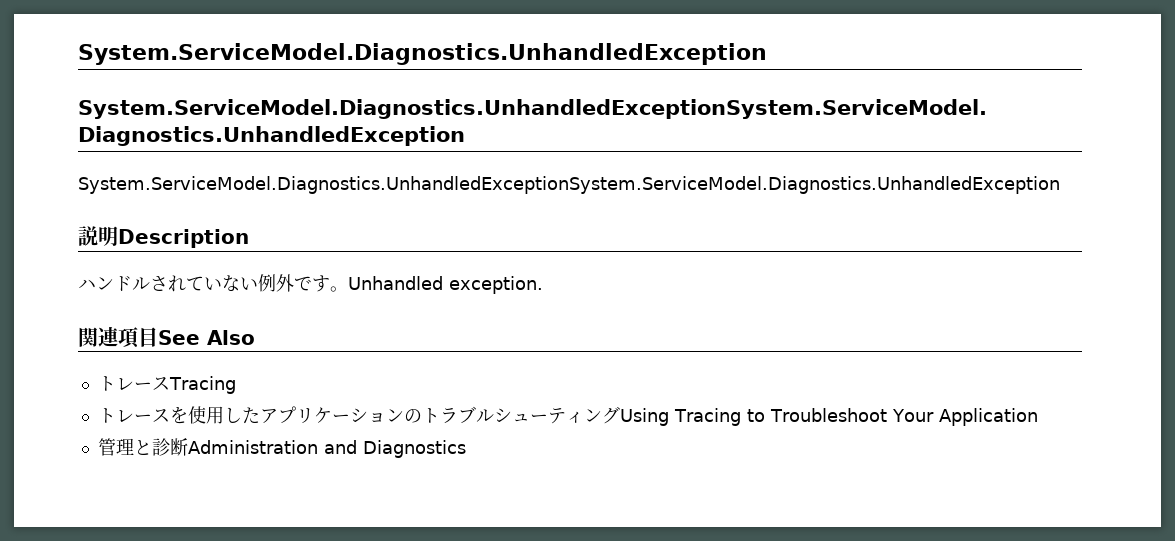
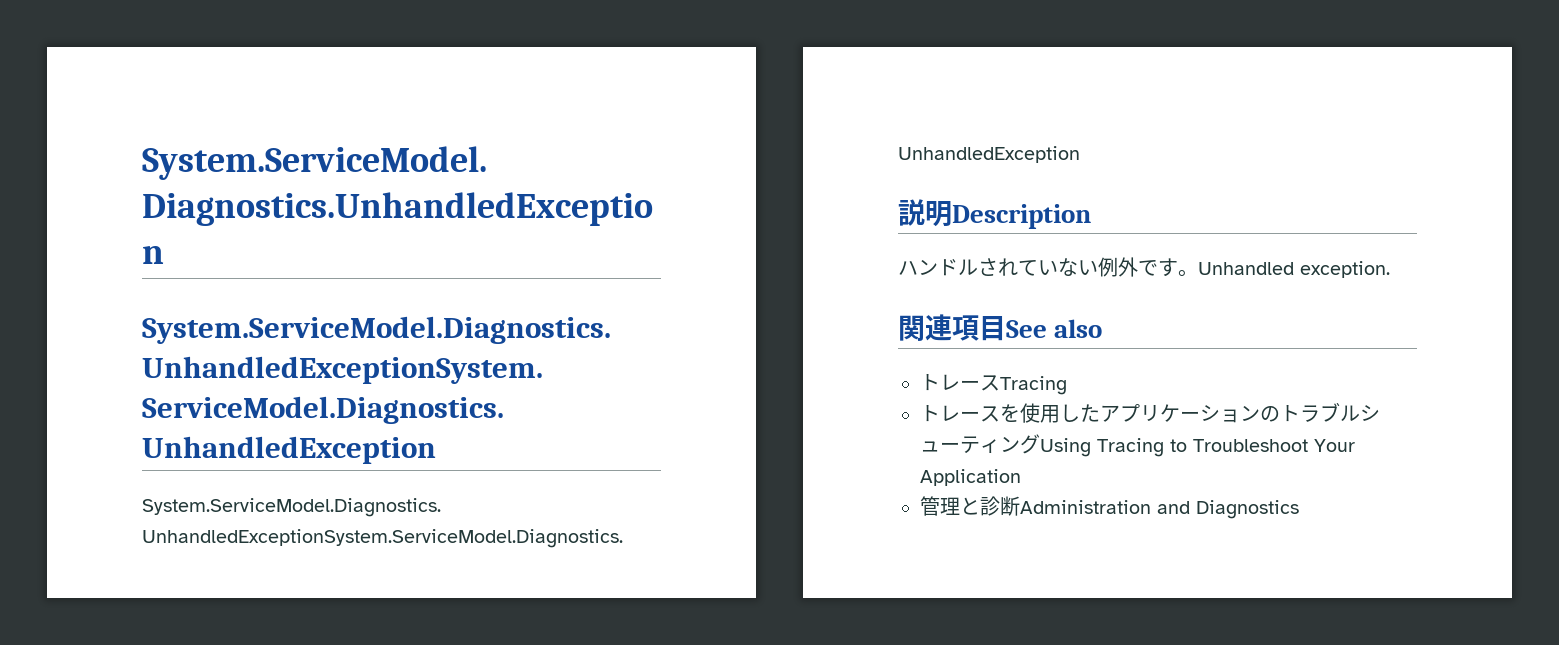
- 関連項目See Also
+ 関連項目See also

